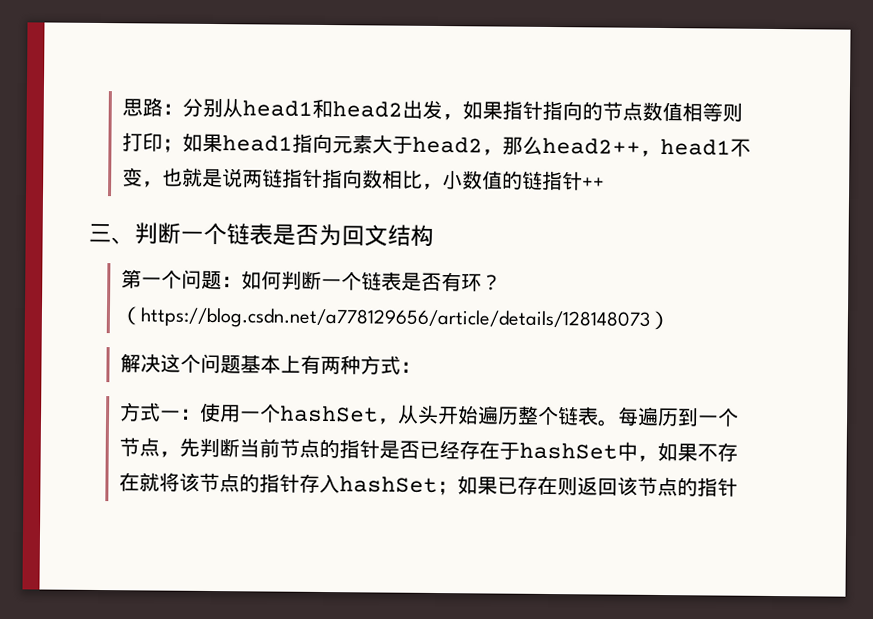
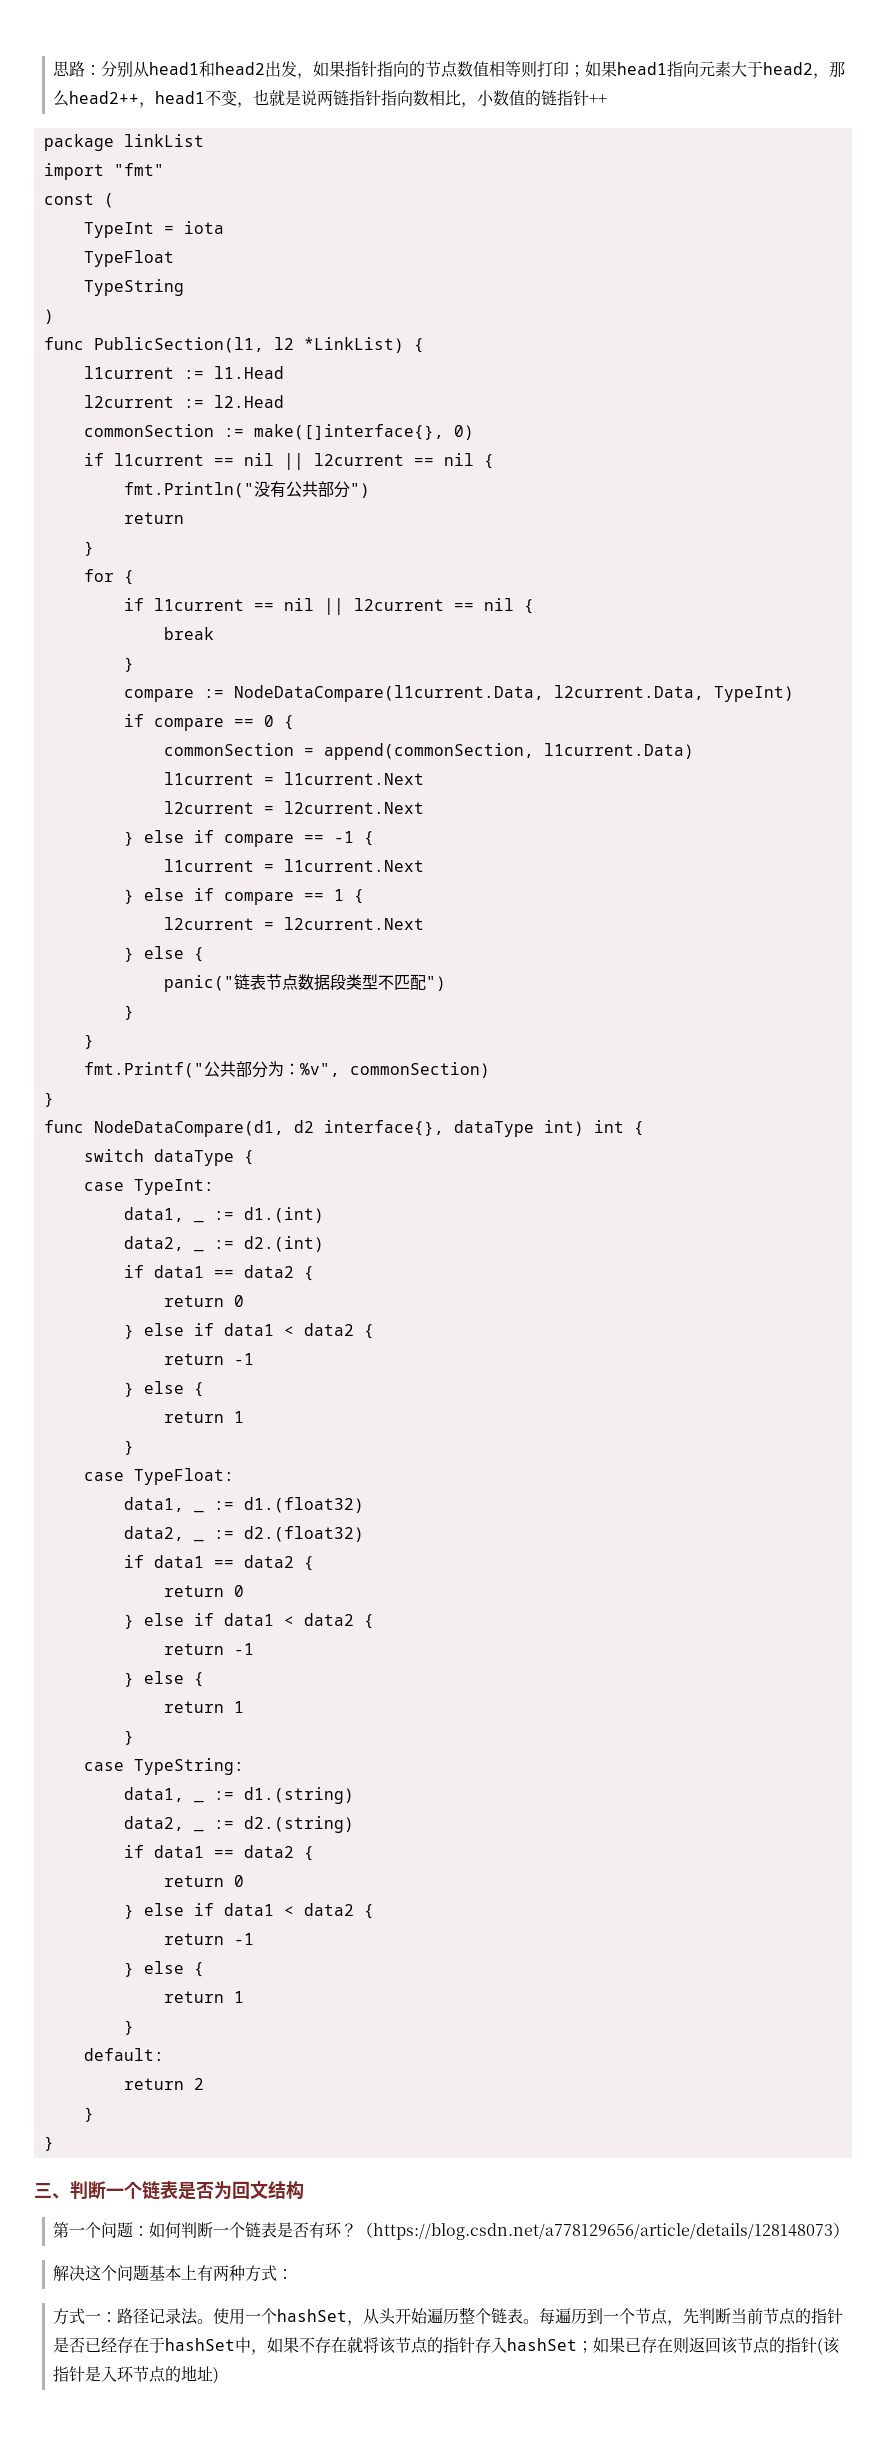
+ package linkList
+ import "fmt"
+ const (
+ TypeInt = iota
+ TypeFloat
+ TypeString
+ )
+ func PublicSection(l1, l2 *LinkList) {
+ l1current := l1.Head
+ l2current := l2.Head
+ commonSection := make([]interface{}, 0)
+ if l1current == nil || l2current == nil {
+ fmt.Println("没有公共部分")
+ return
+ }
+ for {
+ if l1current == nil || l2current == nil {
+ break
+ }
+ compare := NodeDataCompare(l1current.Data, l2current.Data, TypeInt)
+ if compare == 0 {
+ commonSection = append(commonSection, l1current.Data)
+ l1current = l1current.Next
+ l2current = l2current.Next
+ } else if compare == -1 {
+ l1current = l1current.Next
+ } else if compare == 1 {
+ l2current = l2current.Next
+ } else {
+ panic("链表节点数据段类型不匹配")
+ }
+ }
+ fmt.Printf("公共部分为：%v", commonSection)
+ }
+ func NodeDataCompare(d1, d2 interface{}, dataType int) int {
+ switch dataType {
+ case TypeInt:
+ data1, _ := d1.(int)
+ data2, _ := d2.(int)
+ if data1 == data2 {
+ return 0
+ } else if data1 < data2 {
+ return -1
+ } else {
+ return 1
+ }
+ case TypeFloat:
+ data1, _ := d1.(float32)
+ data2, _ := d2.(float32)
+ if data1 == data2 {
+ return 0
+ } else if data1 < data2 {
+ return -1
+ } else {
+ return 1
+ }
+ case TypeString:
+ data1, _ := d1.(string)
+ data2, _ := d2.(string)
+ if data1 == data2 {
+ return 0
+ } else if data1 < data2 {
+ return -1
+ } else {
+ return 1
+ }
+ default:
+ return 2
+ }
+ }
- 方式一：使用一个hashSet，从头开始遍历整个链表。
+ 方式一：路径记录法。使用一个hashSet，从头开始遍历整个链表。
- 每遍历到一个节点，先判断当前节点的指针是否已经存在于hashSet中，如果不存在就将该节点的指针存入hashSet；如果已存在则返回该节点的指针
+ 每遍历到一个节点，先判断当前节点的指针是否已经存在于hashSet中，如果不存在就将该节点的指针存入hashSet；如果已存在则返回该节点的指针(该指针是入环节点的地址)

